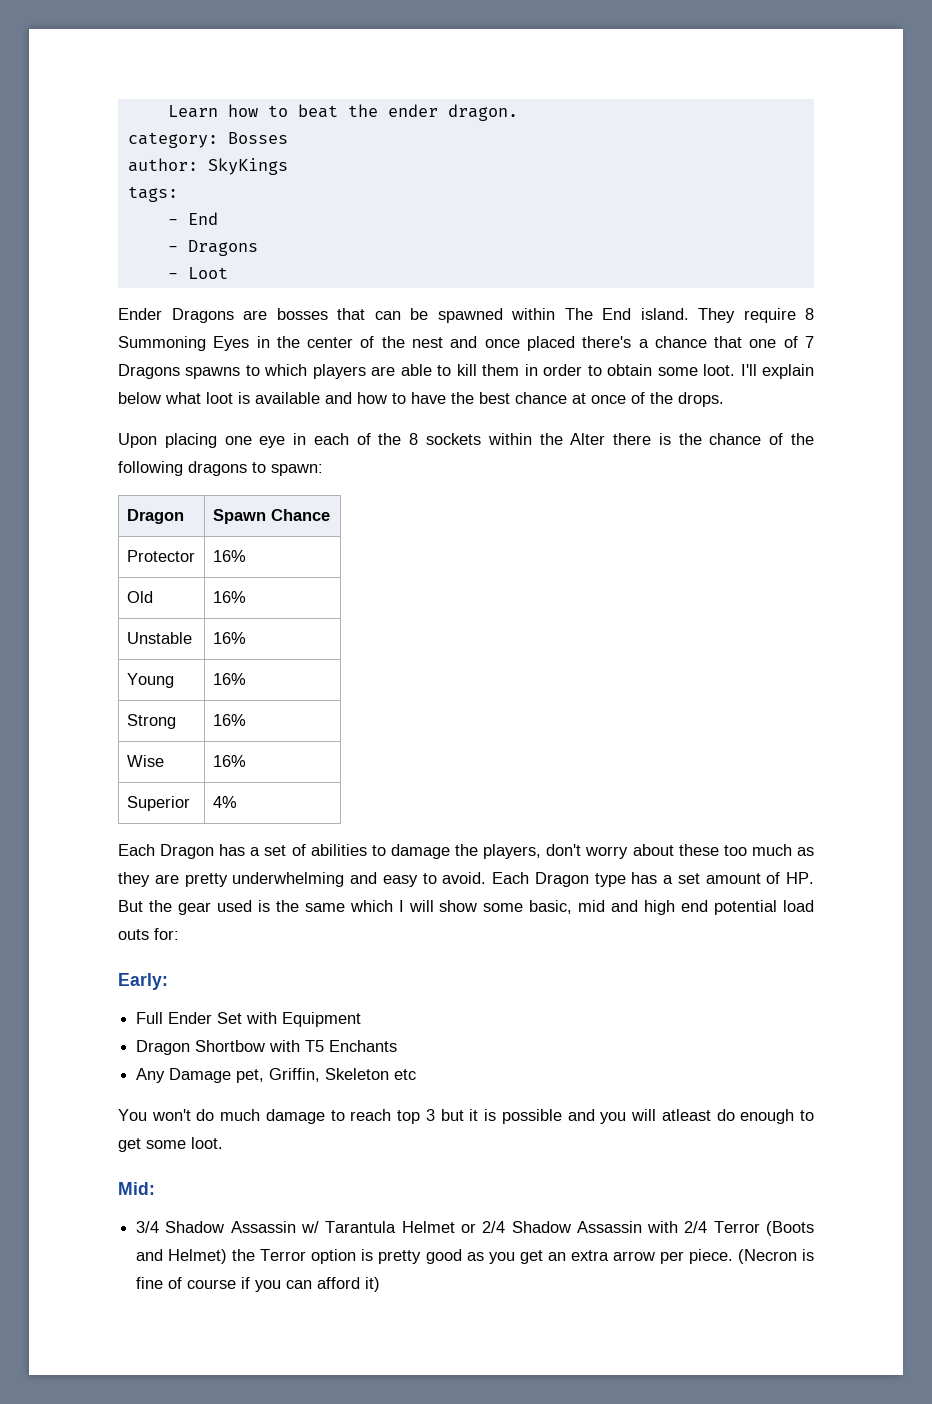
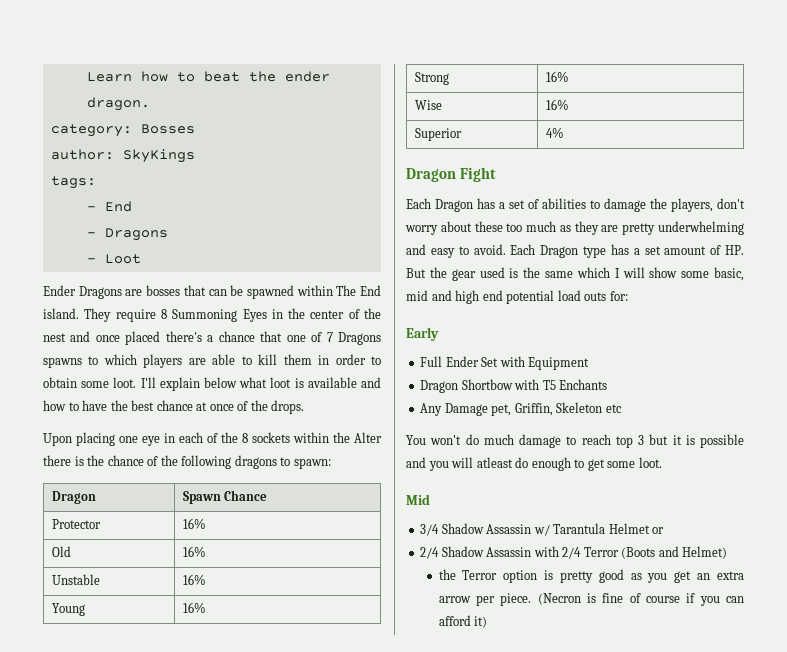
+ Dragon Fight
- Early:
+ Early
- Mid:
+ Mid
- 3/4 Shadow Assassin w/ Tarantula Helmet or 2/4 Shadow Assassin with 2/4 Terror (Boots and Helmet) the Terror option is pretty good as you get an extra arrow per piece.
+ 3/4 Shadow Assassin w/ Tarantula Helmet or
+ 2/4 Shadow Assassin with 2/4 Terror (Boots and Helmet)
+ the Terror option is pretty good as you get an extra arrow per piece.

